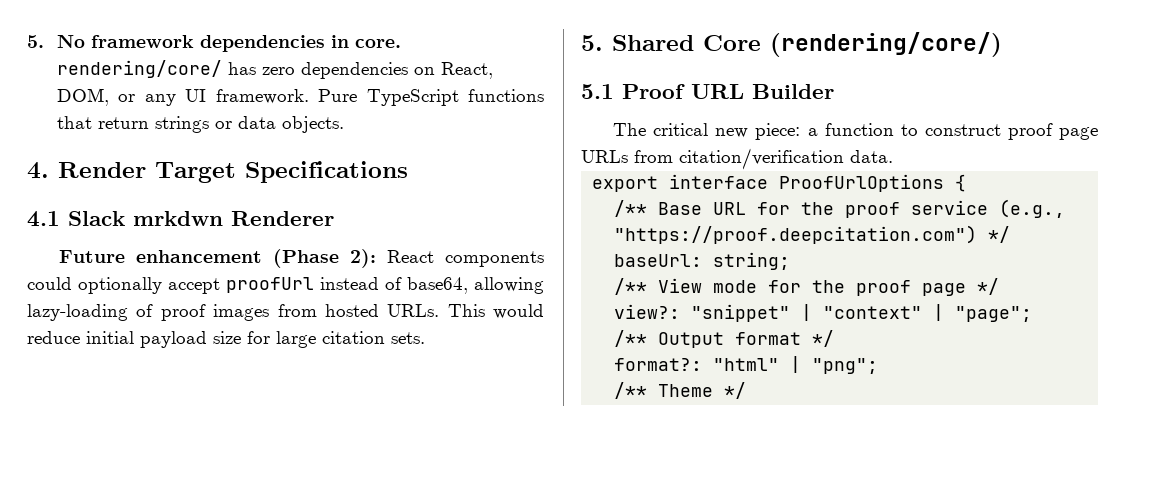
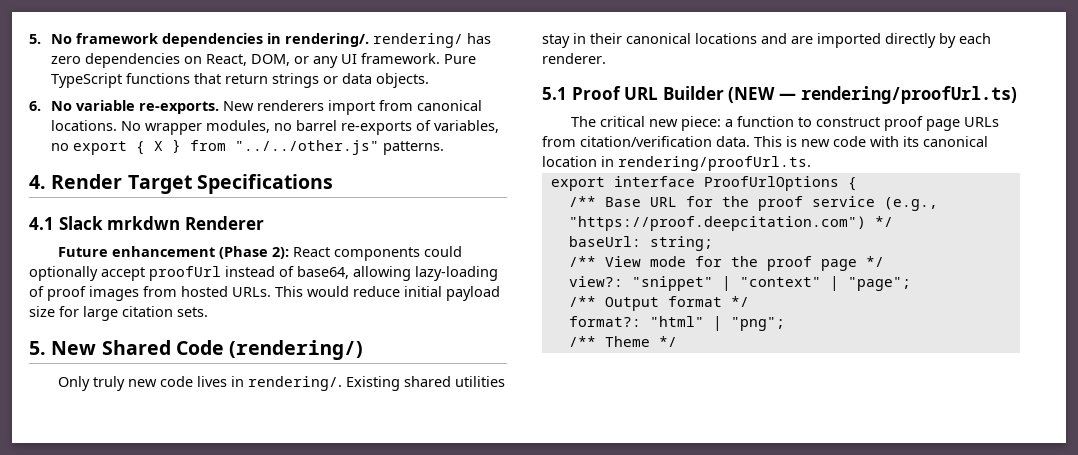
- 5. No framework dependencies in core. rendering/core/ has zero dependencies on React, DOM, or any UI framework.
+ 5. No framework dependencies in rendering/. rendering/ has zero dependencies on React, DOM, or any UI framework.
+ 6. No variable re-exports. New renderers import from canonical locations. No wrapper modules, no barrel re-exports of variables, no export { X } from "../../other.js" patterns.
- 5. Shared Core (rendering/core/)
+ 5. New Shared Code (rendering/)
+ Only truly new code lives in rendering/. Existing shared utilities stay in their canonical locations and are imported directly by each renderer.
- 5.1 Proof URL Builder
+ 5.1 Proof URL Builder (NEW — rendering/proofUrl.ts)
+ This is new code with its canonical location in rendering/proofUrl.ts.

